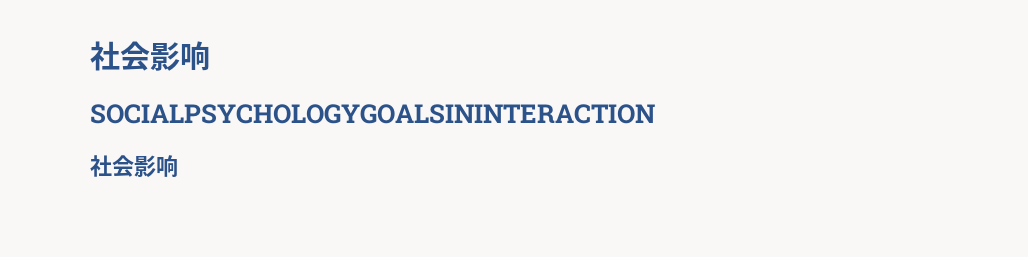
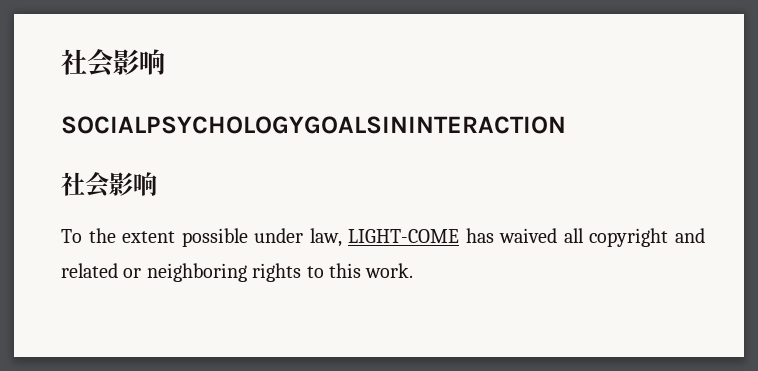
+ To the extent possible under law, LIGHT-COME has waived all copyright and related or neighboring rights to this work.

